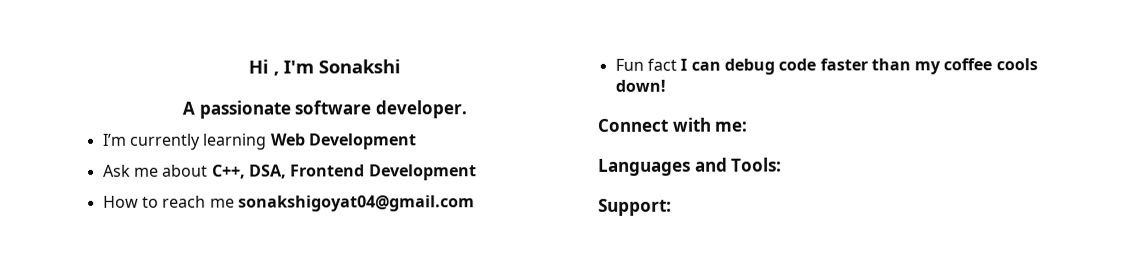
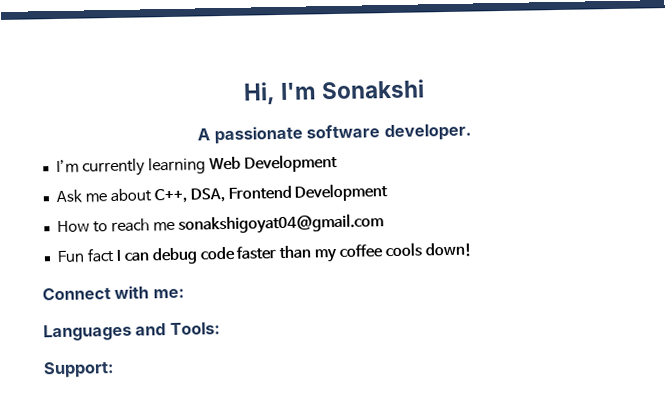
- Hi , I'm Sonakshi
+ Hi, I'm Sonakshi

